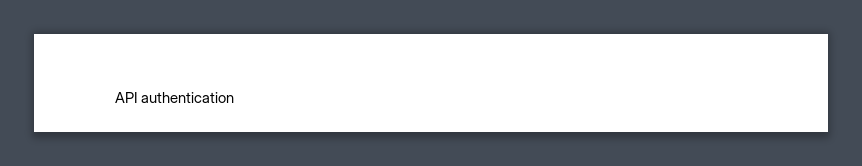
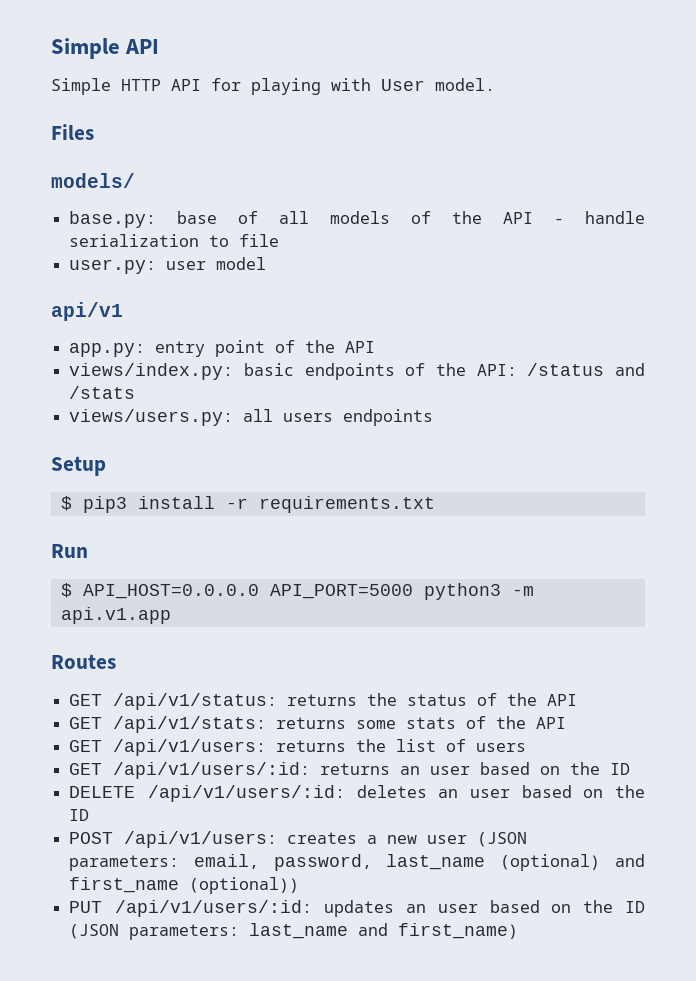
- API authentication
+ Simple API
+ Simple HTTP API for playing with User model.
+ Files
+ models/
+ base.py: base of all models of the API - handle serialization to file
+ user.py: user model
+ api/v1
+ app.py: entry point of the API
+ views/index.py: basic endpoints of the API: /status and /stats
+ views/users.py: all users endpoints
+ Setup
+ $ pip3 install -r requirements.txt
+ Run
+ $ API_HOST=0.0.0.0 API_PORT=5000 python3 -m api.v1.app
+ Routes
+ GET /api/v1/status: returns the status of the API
+ GET /api/v1/stats: returns some stats of the API
+ GET /api/v1/users: returns the list of users
+ GET /api/v1/users/:id: returns an user based on the ID
+ DELETE /api/v1/users/:id: deletes an user based on the ID
+ POST /api/v1/users: creates a new user (JSON parameters: email, password, last_name (optional) and first_name (optional))
+ PUT /api/v1/users/:id: updates an user based on the ID (JSON parameters: last_name and first_name)

